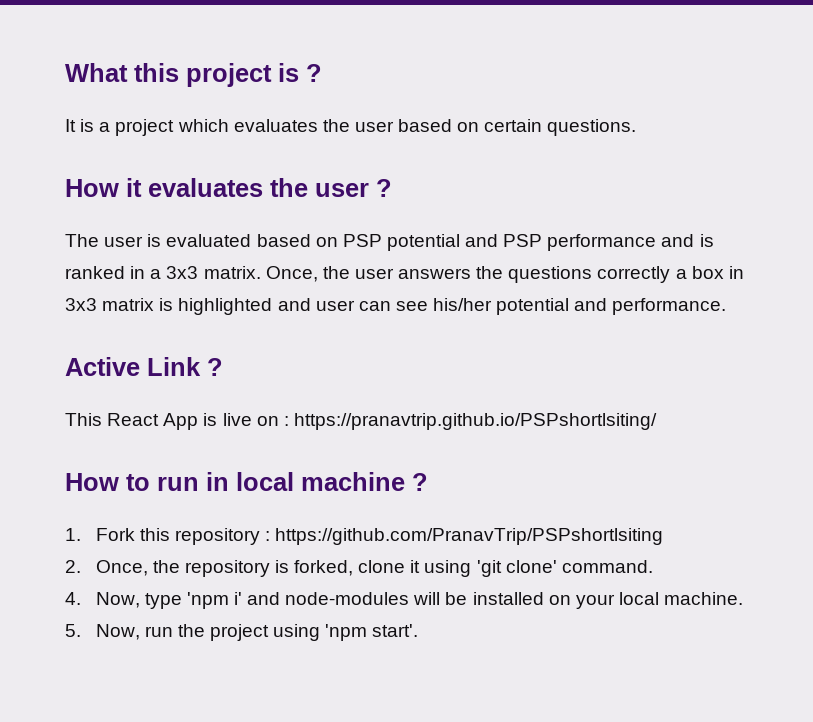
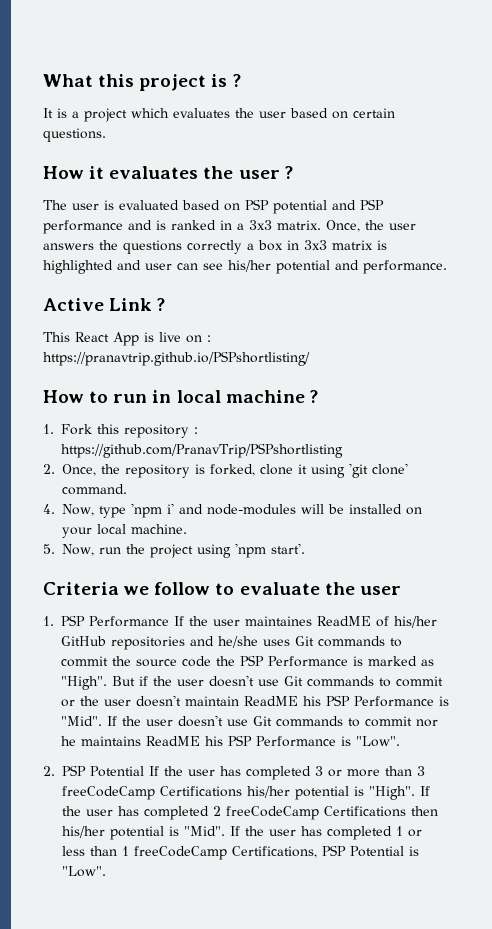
- This React App is live on : https://pranavtrip.github.io/PSPshortlsiting/
+ This React App is live on : https://pranavtrip.github.io/PSPshortlisting/
- 1. Fork this repository : https://github.com/PranavTrip/PSPshortlsiting
+ 1. Fork this repository : https://github.com/PranavTrip/PSPshortlisting
+ Criteria we follow to evaluate the user
+ 1. PSP Performance If the user maintaines ReadME of his/her GitHub repositories and he/she uses Git commands to commit the source code the PSP Performance is marked as "High". But if the user doesn't use Git commands to commit or the user doesn't maintain ReadME his PSP Performance is "Mid". If the user doesn't use Git commands to commit nor he maintains ReadME his PSP Performance is "Low".
+ 2. PSP Potential If the user has completed 3 or more than 3 freeCodeCamp Certifications his/her potential is "High". If the user has completed 2 freeCodeCamp Certifications then his/her potential is "Mid". If the user has completed 1 or less than 1 freeCodeCamp Certifications, PSP Potential is "Low".

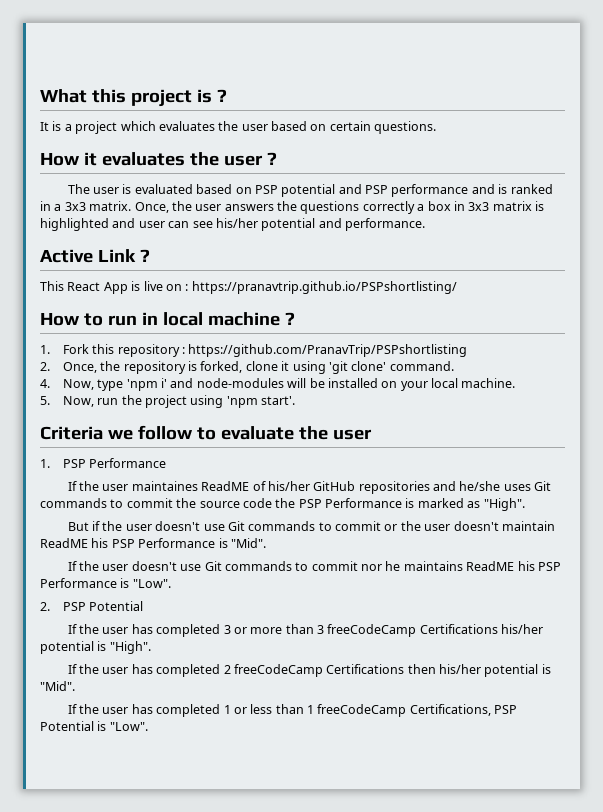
- 1. PSP Performance If the user maintaines ReadME of his/her GitHub repositories and he/she uses Git commands to commit the source code the PSP Performance is marked as "High". But if the user doesn't use Git commands to commit or the user doesn't maintain ReadME his PSP Performance is "Mid". If the user doesn't use Git commands to commit nor he maintains ReadME his PSP Performance is "Low".
+ 1. PSP Performance
+ If the user maintaines ReadME of his/her GitHub repositories and he/she uses Git commands to commit the source code the PSP Performance is marked as "High".
+ But if the user doesn't use Git commands to commit or the user doesn't maintain ReadME his PSP Performance is "Mid".
+ If the user doesn't use Git commands to commit nor he maintains ReadME his PSP Performance is "Low".
- 2. PSP Potential If the user has completed 3 or more than 3 freeCodeCamp Certifications his/her potential is "High". If the user has completed 2 freeCodeCamp Certifications then his/her potential is "Mid". If the user has completed 1 or less than 1 freeCodeCamp Certifications, PSP Potential is "Low".
+ 2. PSP Potential
+ If the user has completed 3 or more than 3 freeCodeCamp Certifications his/her potential is "High".
+ If the user has completed 2 freeCodeCamp Certifications then his/her potential is "Mid".
+ If the user has completed 1 or less than 1 freeCodeCamp Certifications, PSP Potential is "Low".

